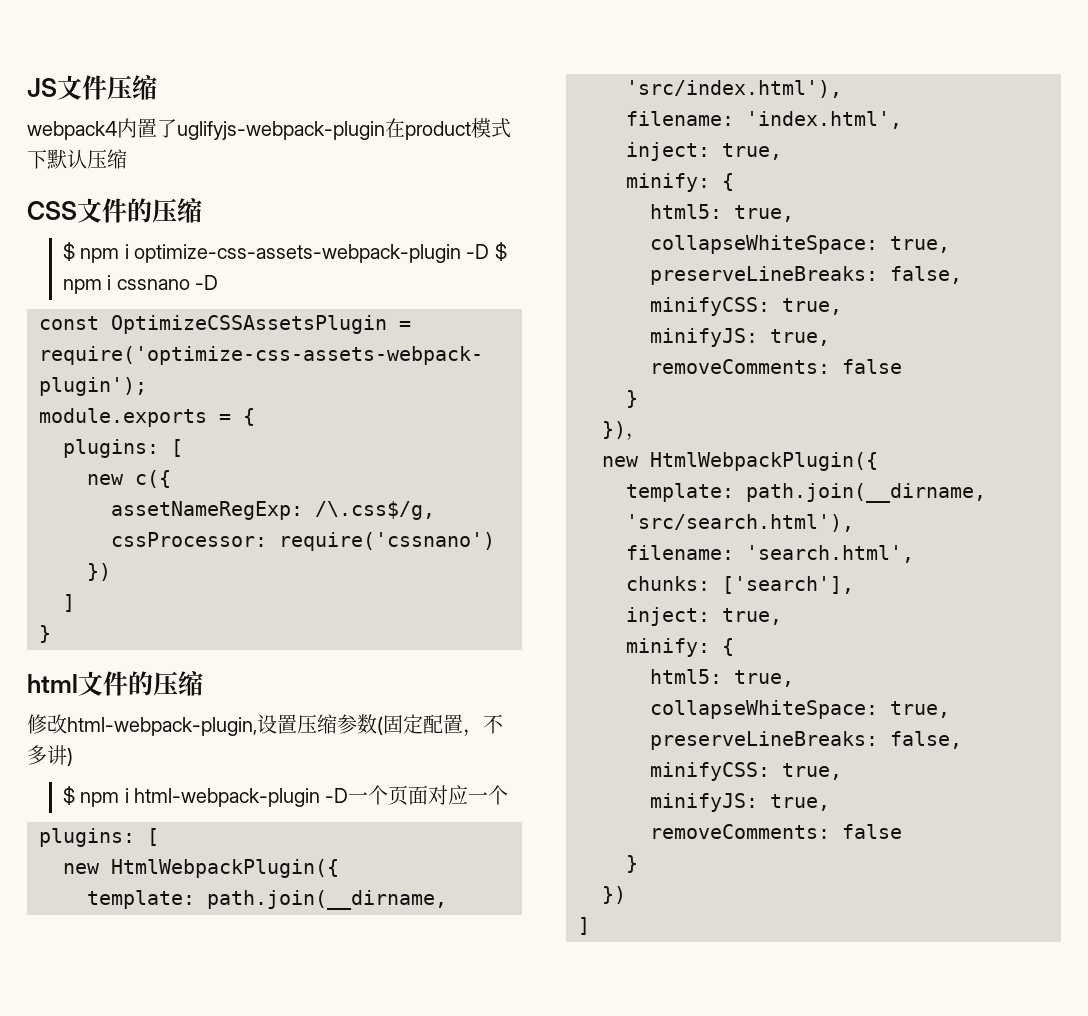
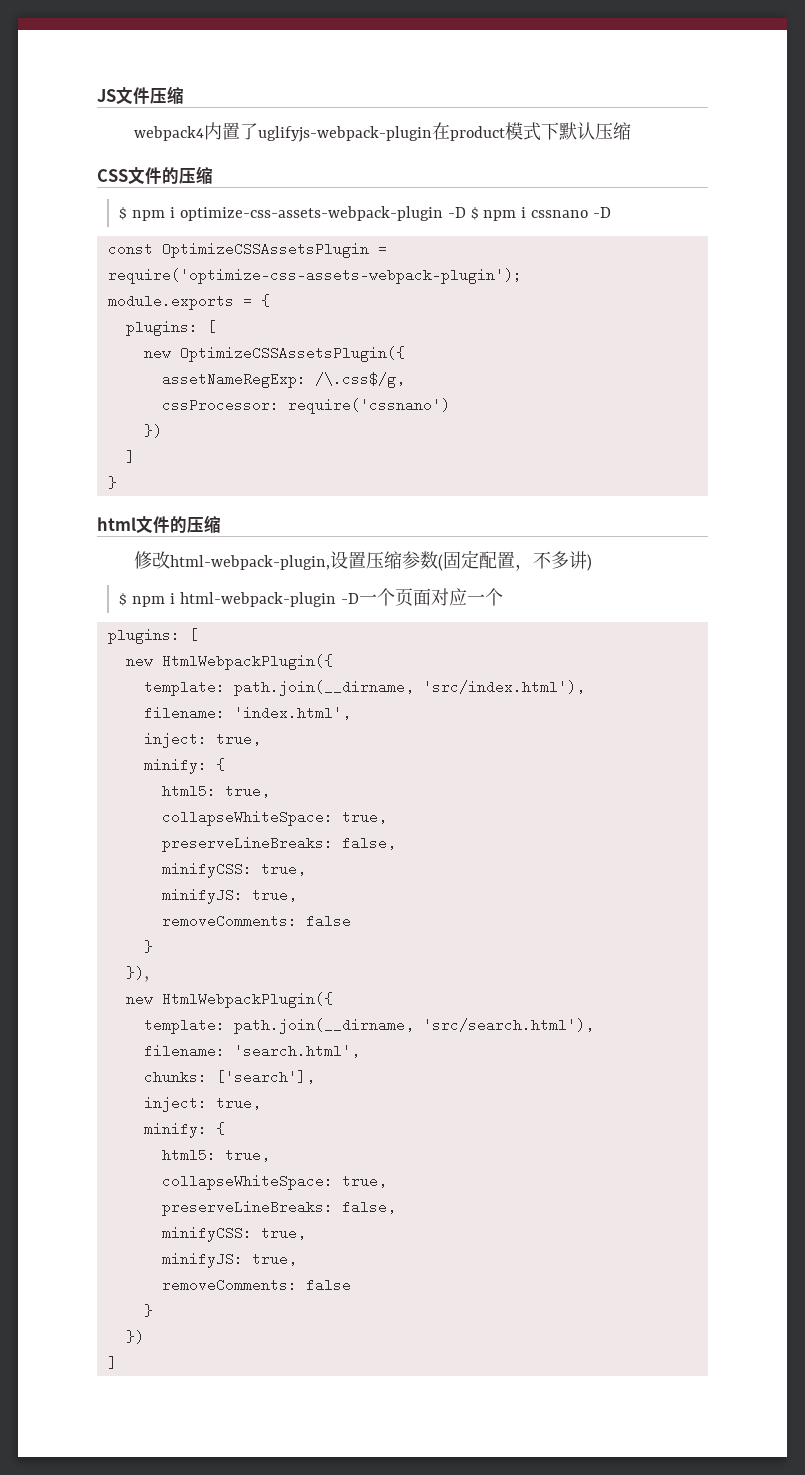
- new c({
+ new OptimizeCSSAssetsPlugin({

